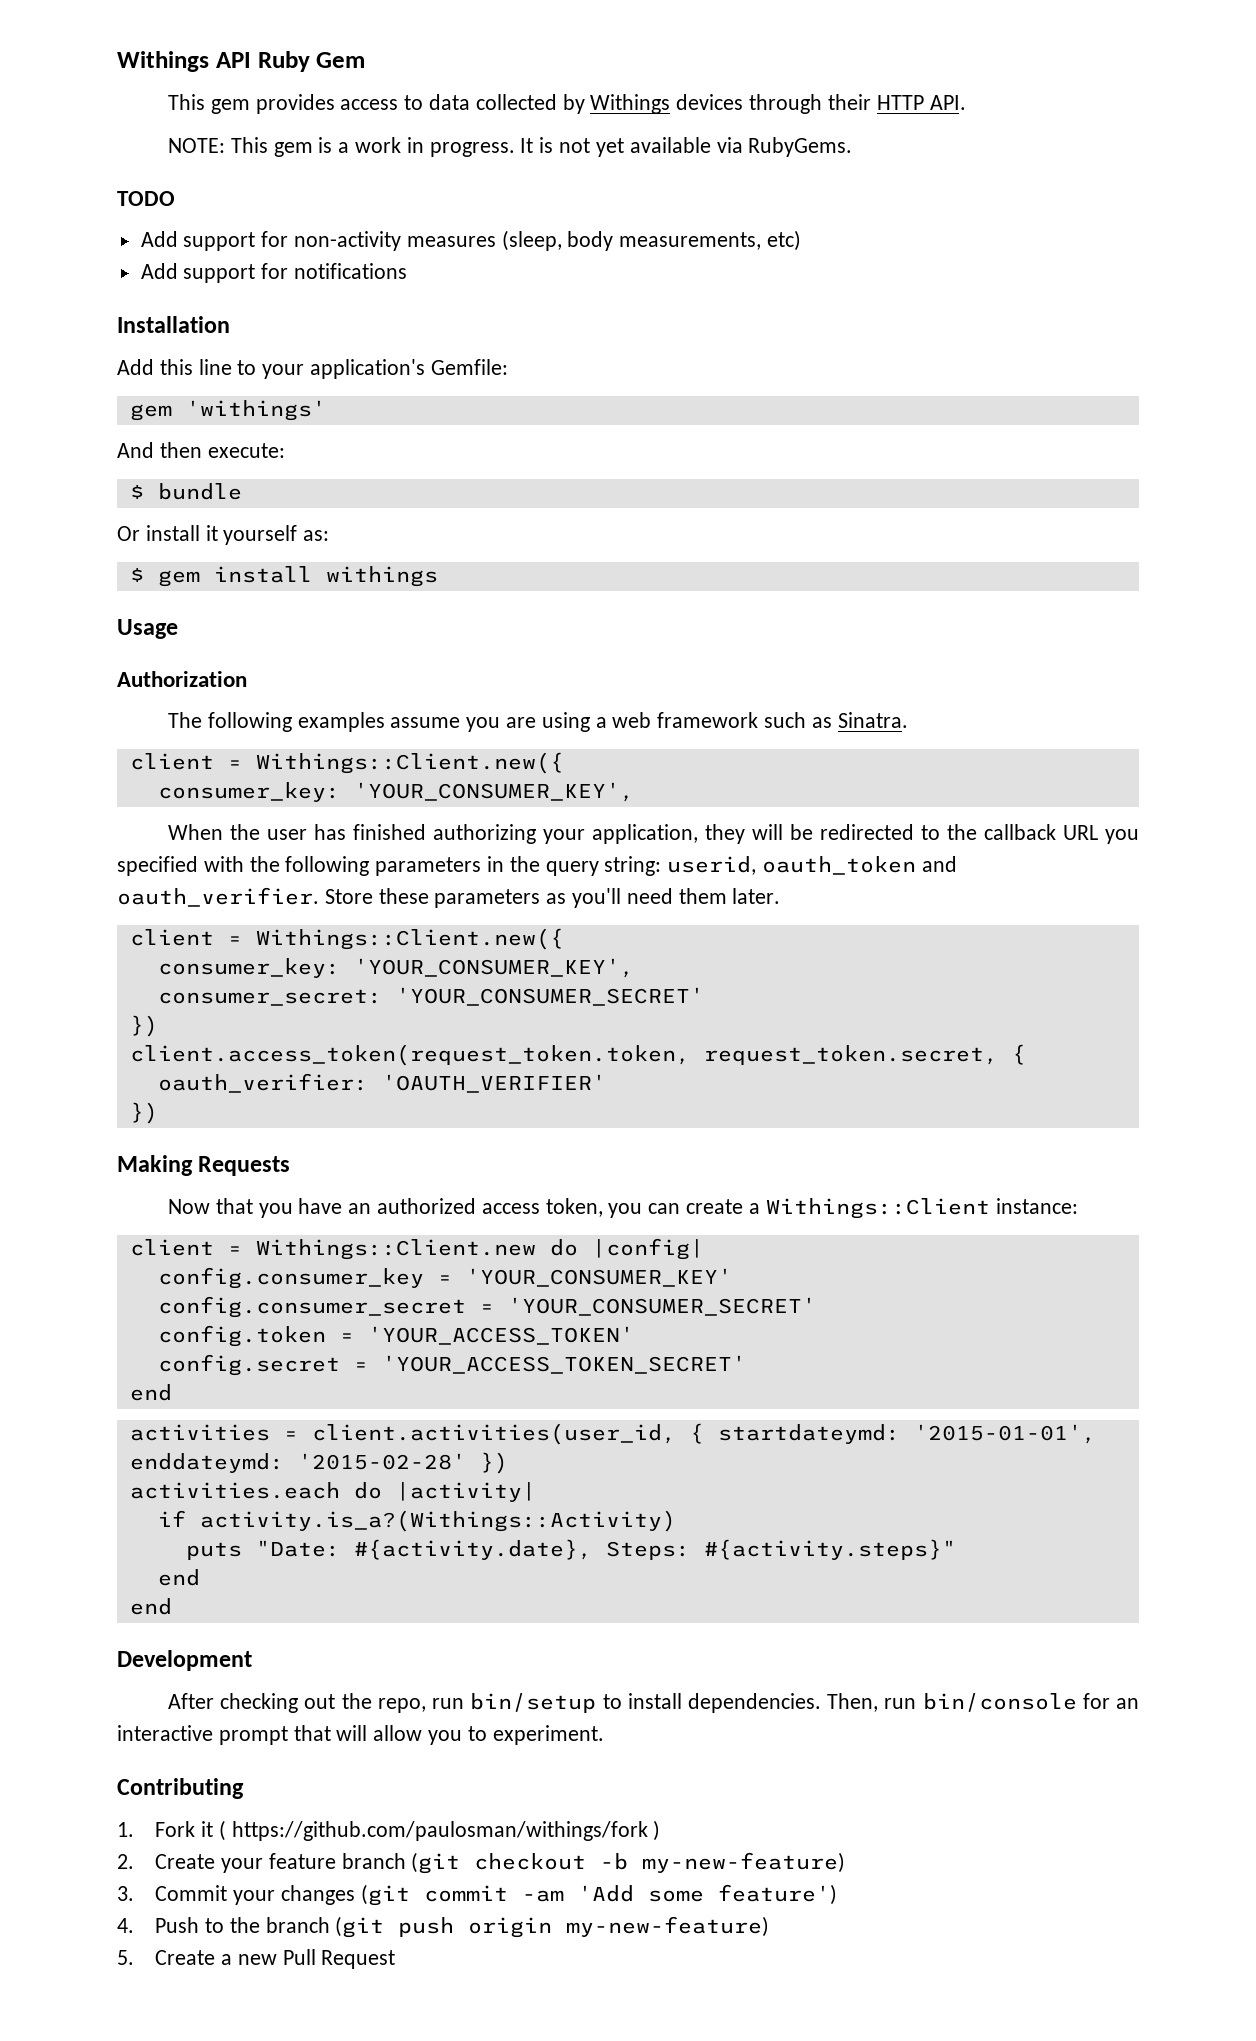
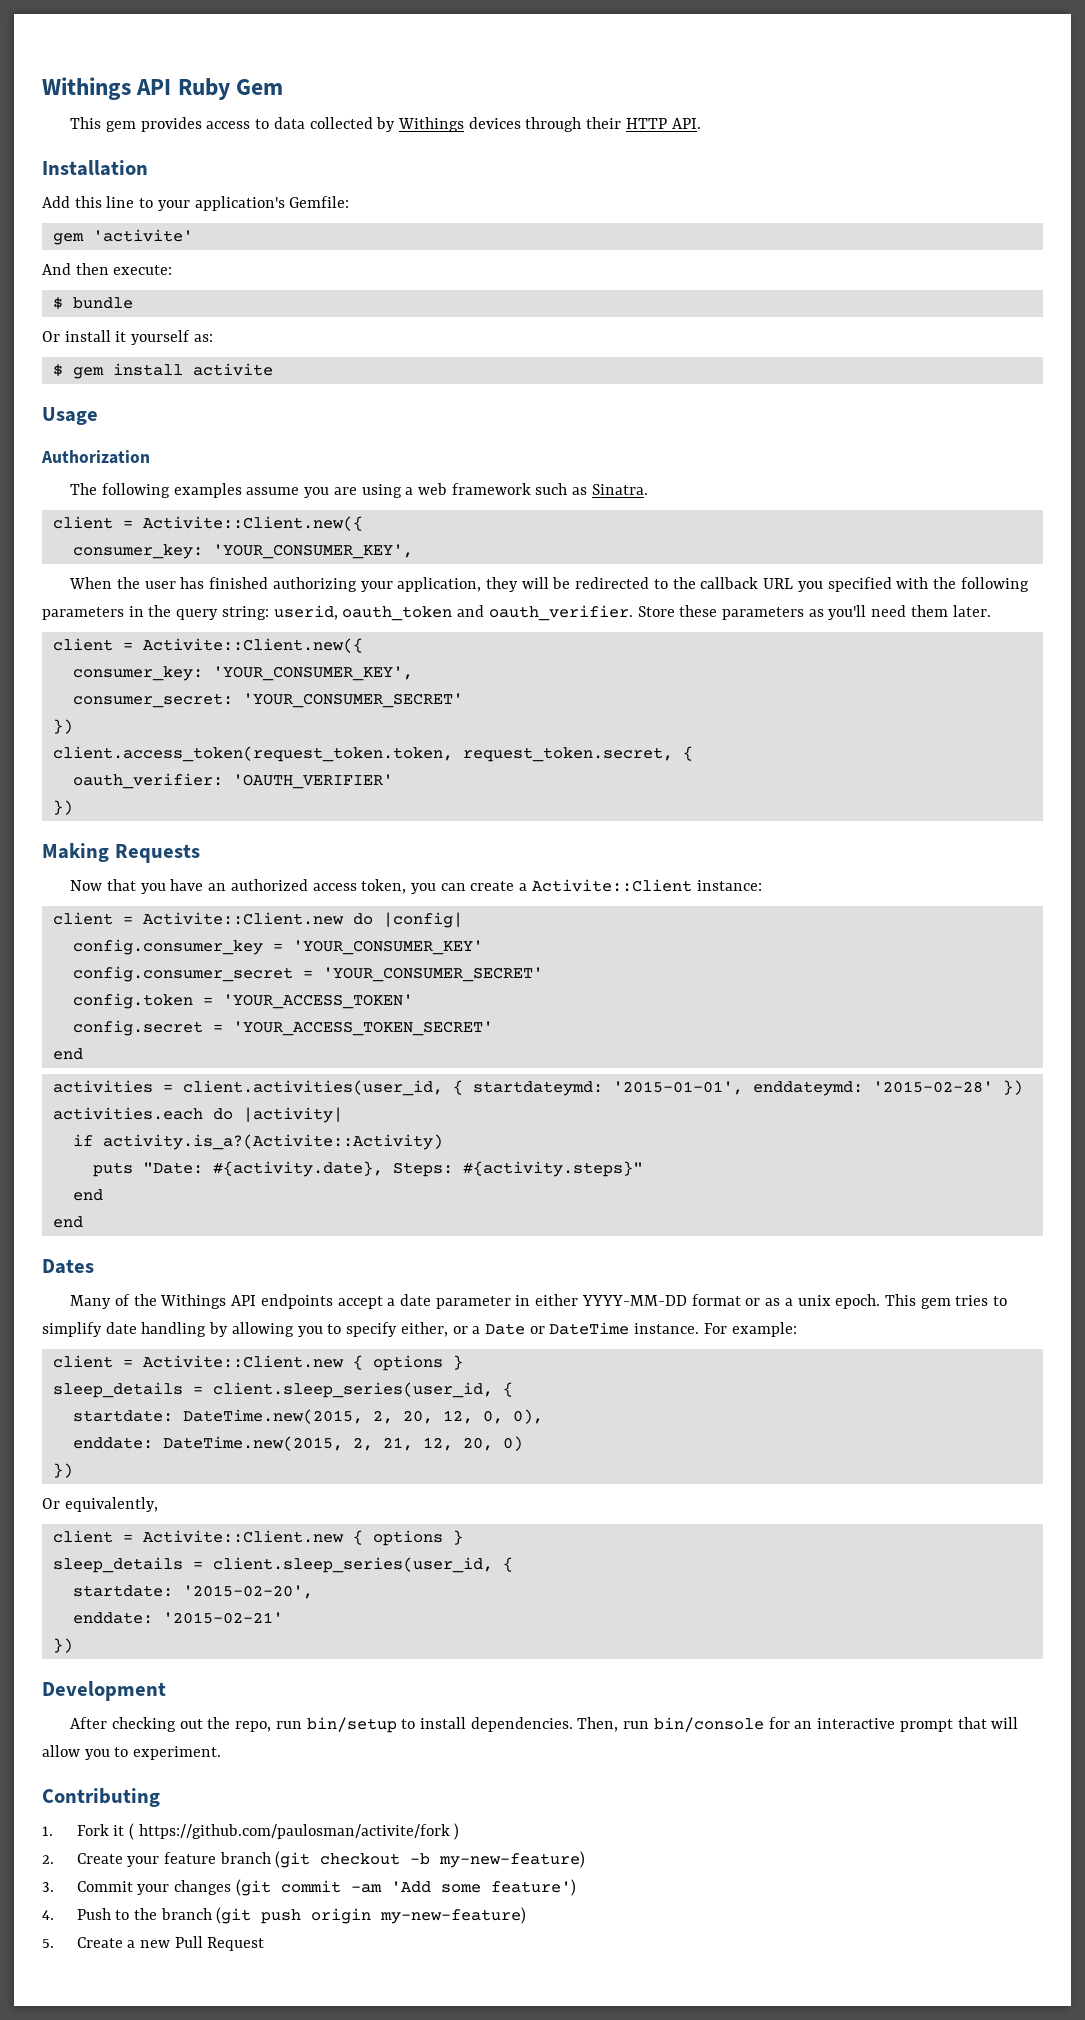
- NOTE: This gem is a work in progress. It is not yet available via RubyGems.
- TODO
- Add support for non-activity measures (sleep, body measurements, etc)
- Add support for notifications
- gem 'withings'
+ gem 'activite'
- $ gem install withings
+ $ gem install activite
  The following examples assume you are using a web framework such as Sinatra.
- client = Withings::Client.new({
+ client = Activite::Client.new({
  Store these parameters as you'll need them later.
- client = Withings::Client.new({
+ client = Activite::Client.new({
- Now that you have an authorized access token, you can create a Withings::Client instance:
+ Now that you have an authorized access token, you can create a Activite::Client instance:
- client = Withings::Client.new do |config|
+ client = Activite::Client.new do |config|
- if activity.is_a?(Withings::Activity)
+ if activity.is_a?(Activite::Activity)
+ Dates
+ Many of the Withings API endpoints accept a date parameter in either YYYY-MM-DD format or as a unix epoch. This gem tries to simplify date handling by allowing you to specify either, or a Date or DateTime instance. For example:
+ client = Activite::Client.new { options }
+ sleep_details = client.sleep_series(user_id, {
+ startdate: DateTime.new(2015, 2, 20, 12, 0, 0),
+ enddate: DateTime.new(2015, 2, 21, 12, 20, 0)
+ })
+ Or equivalently,
+ client = Activite::Client.new { options }
+ sleep_details = client.sleep_series(user_id, {
+ startdate: '2015-02-20',
+ enddate: '2015-02-21'
+ })
- 1. Fork it ( https://github.com/paulosman/withings/fork )
+ 1. Fork it ( https://github.com/paulosman/activite/fork )

